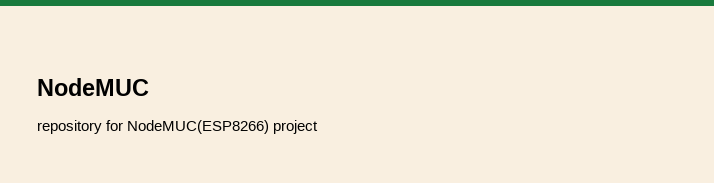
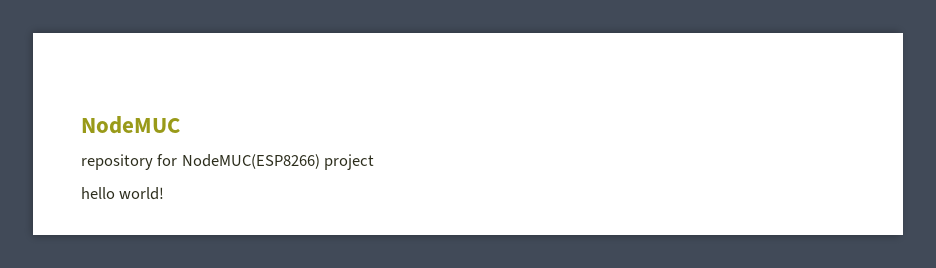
+ hello world!

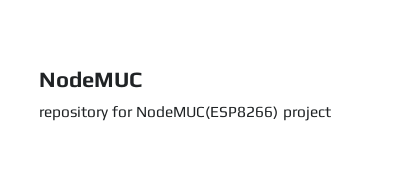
- hello world!

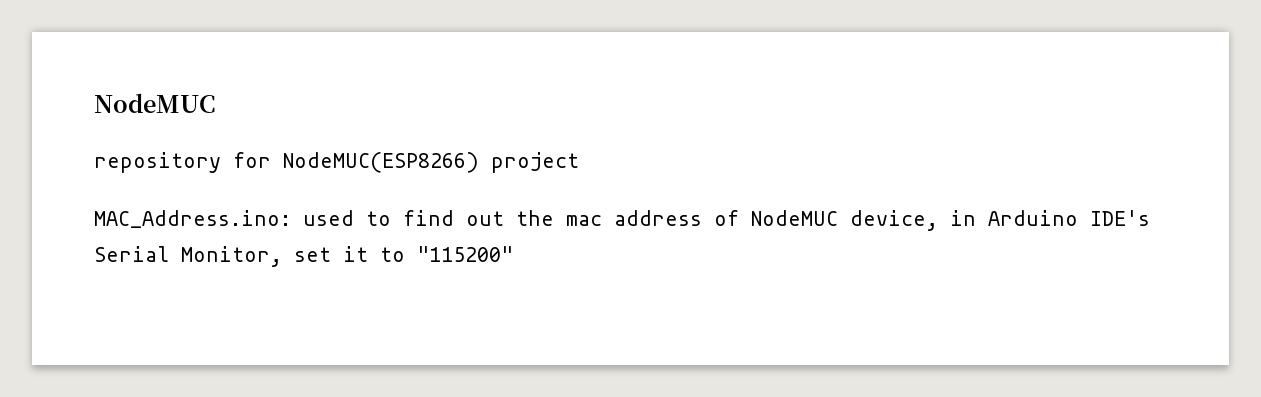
+ MAC_Address.ino: used to find out the mac address of NodeMUC device, in Arduino IDE's Serial Monitor, set it to "115200"

